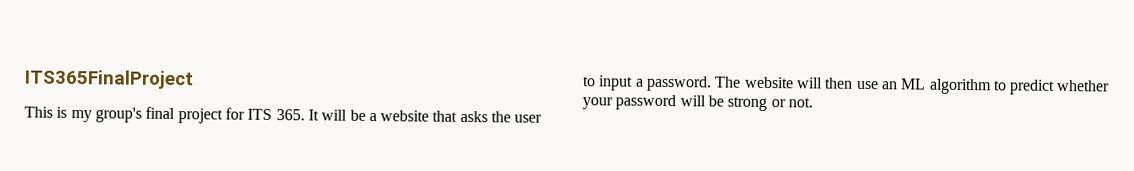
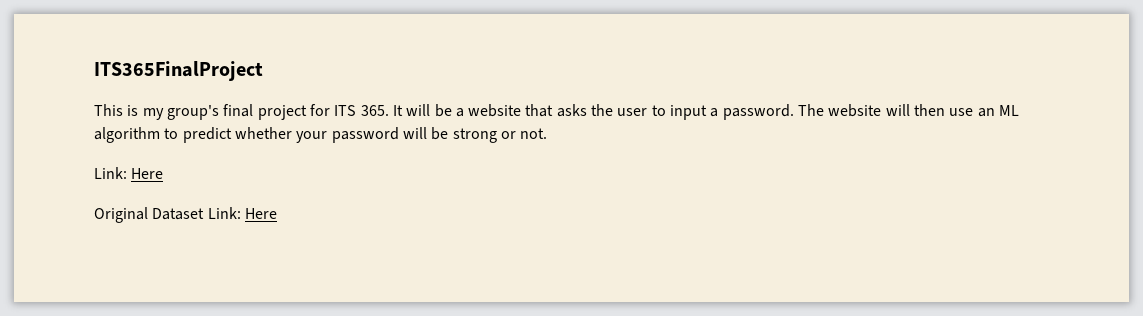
  The website will then use an ML algorithm to predict whether your password will be strong or not.
+ Link: Here
+ Original Dataset Link: Here

